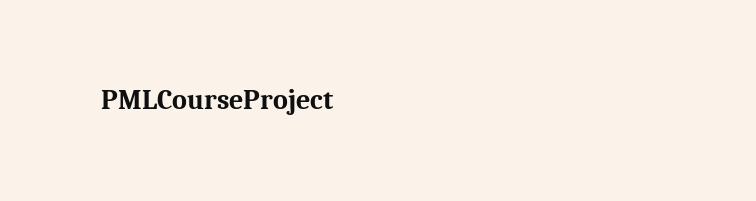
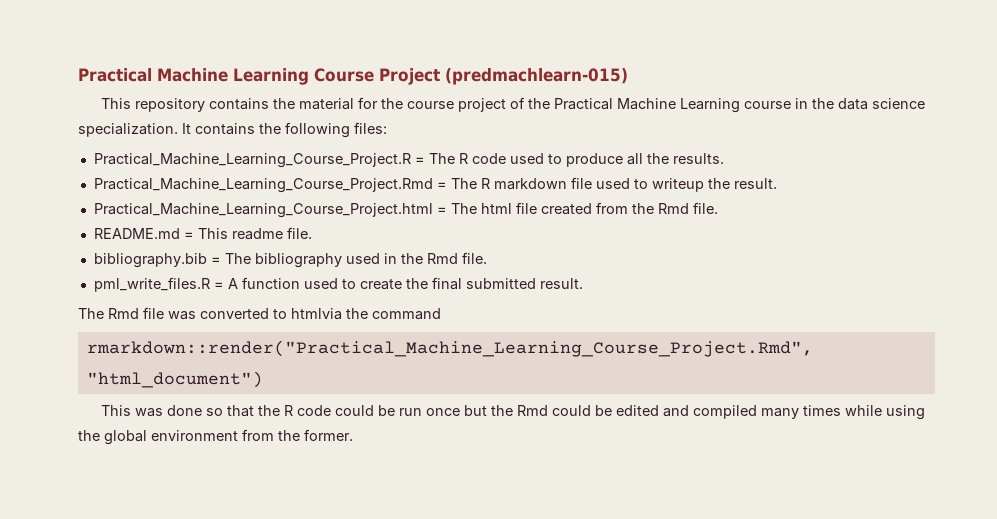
- PMLCourseProject
+ Practical Machine Learning Course Project (predmachlearn-015)
+ This repository contains the material for the course project of the Practical Machine Learning course in the data science specialization. It contains the following files:
+ Practical_Machine_Learning_Course_Project.R = The R code used to produce all the results.
+ Practical_Machine_Learning_Course_Project.Rmd = The R markdown file used to writeup the result.
+ Practical_Machine_Learning_Course_Project.html = The html file created from the Rmd file.
+ README.md = This readme file.
+ bibliography.bib = The bibliography used in the Rmd file.
+ pml_write_files.R = A function used to create the final submitted result.
+ The Rmd file was converted to htmlvia the command
+ rmarkdown::render("Practical_Machine_Learning_Course_Project.Rmd", "html_document")
+ This was done so that the R code could be run once but the Rmd could be edited and compiled many times while using the global environment from the former.

